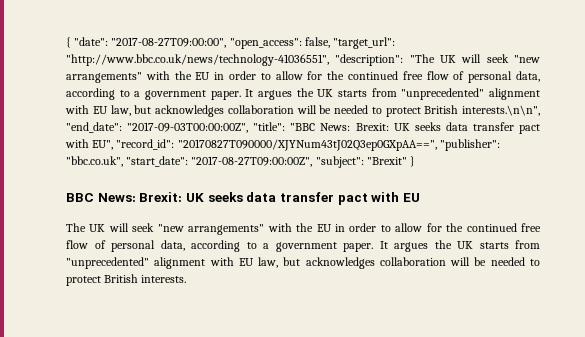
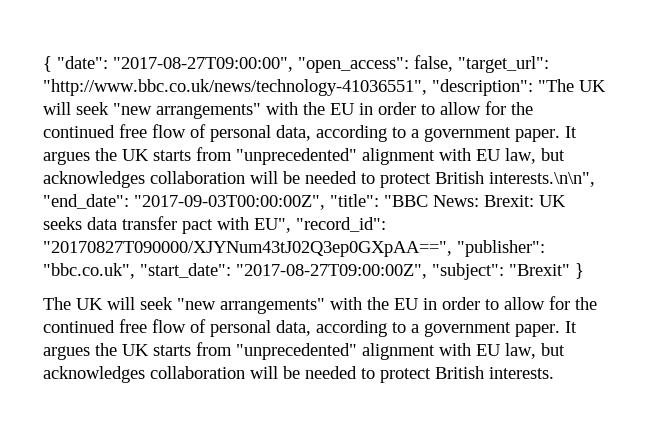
- BBC News: Brexit: UK seeks data transfer pact with EU

